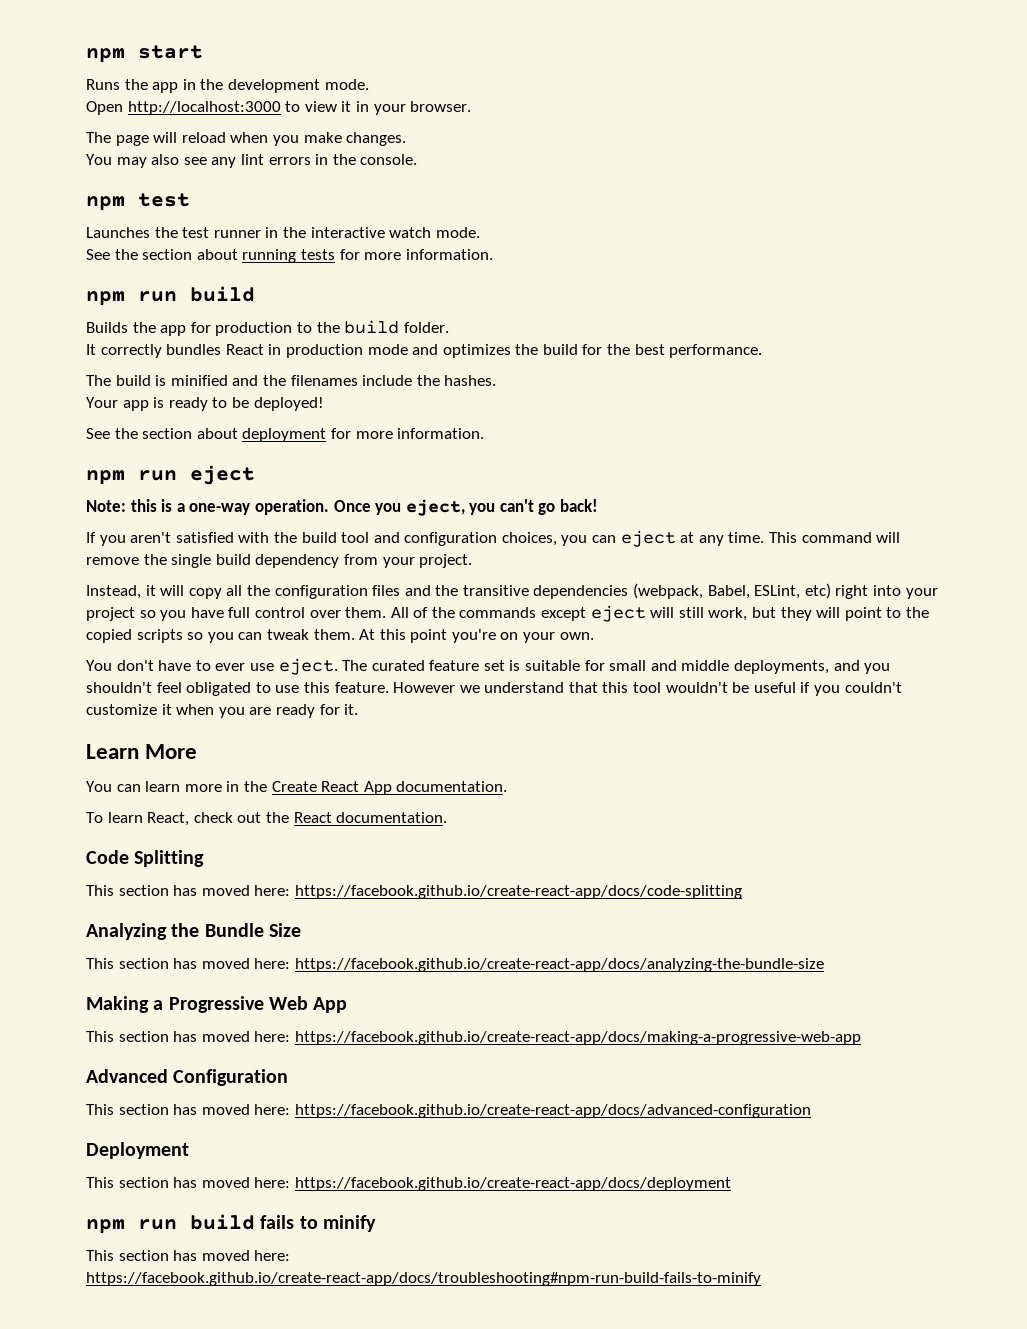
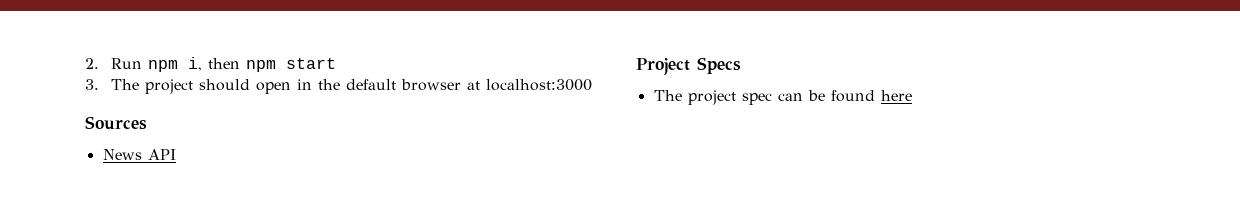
- npm start
- Runs the app in the development mode.
- Open http://localhost:3000 to view it in your browser.
- The page will reload when you make changes.
- You may also see any lint errors in the console.
- npm test
- Launches the test runner in the interactive watch mode.
- See the section about running tests for more information.
- npm run build
- Builds the app for production to the build folder.
- It correctly bundles React in production mode and optimizes the build for the best performance.
- The build is minified and the filenames include the hashes.
- Your app is ready to be deployed!
- See the section about deployment for more information.
- npm run eject
- Note: this is a one-way operation. Once you eject, you can't go back!
- If you aren't satisfied with the build tool and configuration choices, you can eject at any time. This command will remove the single build dependency from your project.
- Instead, it will copy all the configuration files and the transitive dependencies (webpack, Babel, ESLint, etc) right into your project so you have full control over them. All of the commands except eject will still work, but they will point to the copied scripts so you can tweak them. At this point you're on your own.
- You don't have to ever use eject. The curated feature set is suitable for small and middle deployments, and you shouldn't feel obligated to use this feature. However we understand that this tool wouldn't be useful if you couldn't customize it when you are ready for it.
- Learn More
- You can learn more in the Create React App documentation.
- To learn React, check out the React documentation.
- Code Splitting
- This section has moved here: https://facebook.github.io/create-react-app/docs/code-splitting
- Analyzing the Bundle Size
- This section has moved here: https://facebook.github.io/create-react-app/docs/analyzing-the-bundle-size
- Making a Progressive Web App
- This section has moved here: https://facebook.github.io/create-react-app/docs/making-a-progressive-web-app
- Advanced Configuration
- This section has moved here: https://facebook.github.io/create-react-app/docs/advanced-configuration
- Deployment
- This section has moved here: https://facebook.github.io/create-react-app/docs/deployment
- npm run build fails to minify
- This section has moved here: https://facebook.github.io/create-react-app/docs/troubleshooting#npm-run-build-fails-to-minify
+ 2. Run npm i, then npm start
+ 3. The project should open in the default browser at localhost:3000
+ Sources
+ News API
+ Project Specs
+ The project spec can be found here

